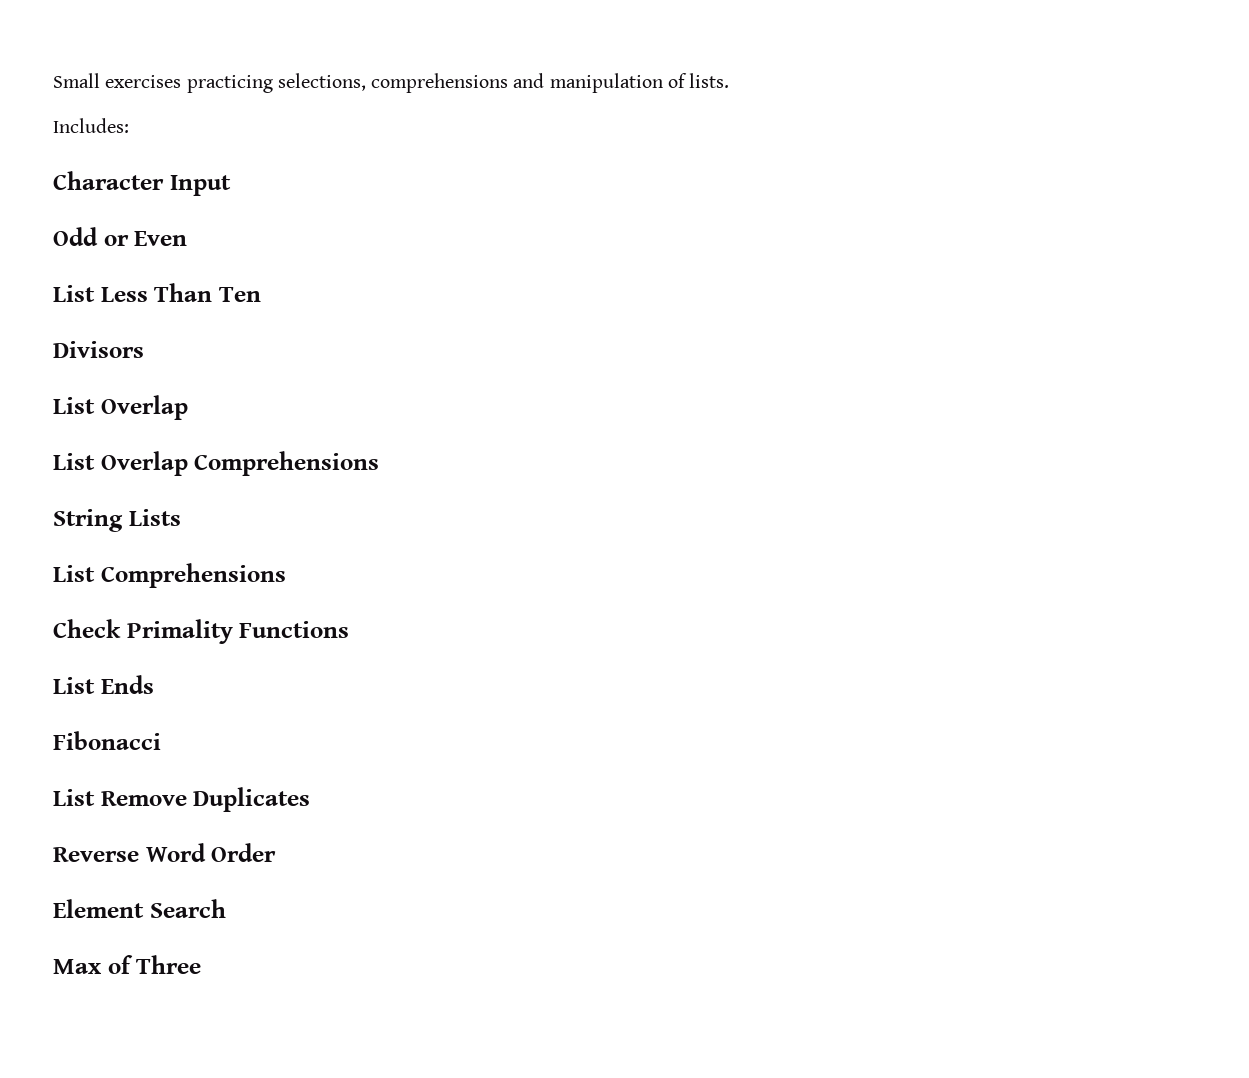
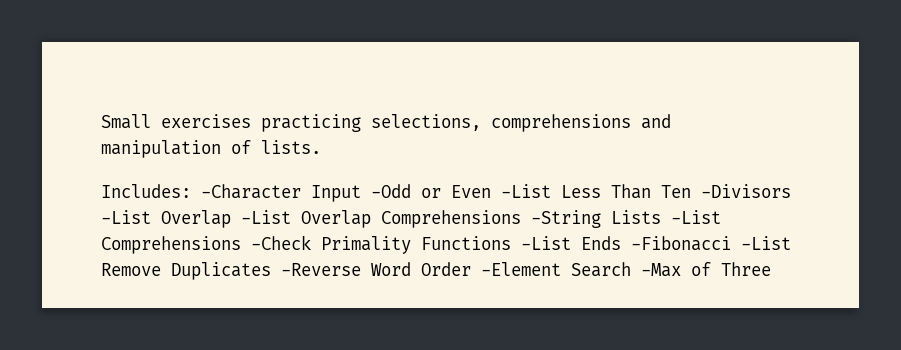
- Includes:
- Character Input
- Odd or Even
- List Less Than Ten
- Divisors
- List Overlap
- List Overlap Comprehensions
- String Lists
- List Comprehensions
- Check Primality Functions
- List Ends
- Fibonacci
- List Remove Duplicates
- Reverse Word Order
- Element Search
- Max of Three
+ Includes: -Character Input -Odd or Even -List Less Than Ten -Divisors -List Overlap -List Overlap Comprehensions -String Lists -List Comprehensions -Check Primality Functions -List Ends -Fibonacci -List Remove Duplicates -Reverse Word Order -Element Search -Max of Three

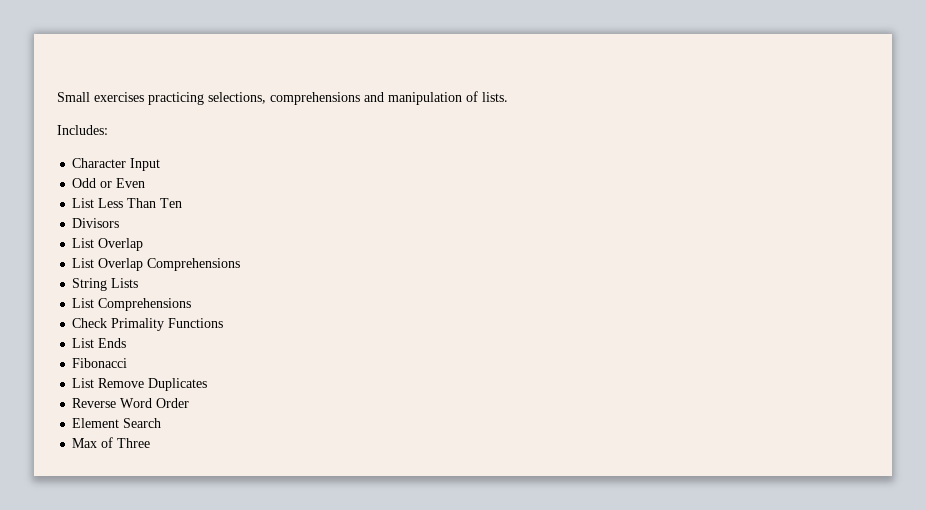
- Includes: -Character Input -Odd or Even -List Less Than Ten -Divisors -List Overlap -List Overlap Comprehensions -String Lists -List Comprehensions -Check Primality Functions -List Ends -Fibonacci -List Remove Duplicates -Reverse Word Order -Element Search -Max of Three
+ Includes:
+ Character Input
+ Odd or Even
+ List Less Than Ten
+ Divisors
+ List Overlap
+ List Overlap Comprehensions
+ String Lists
+ List Comprehensions
+ Check Primality Functions
+ List Ends
+ Fibonacci
+ List Remove Duplicates
+ Reverse Word Order
+ Element Search
+ Max of Three

